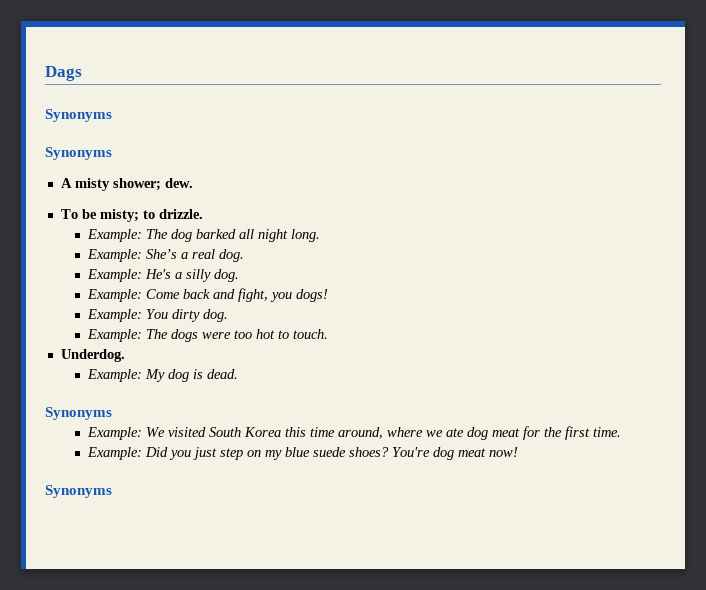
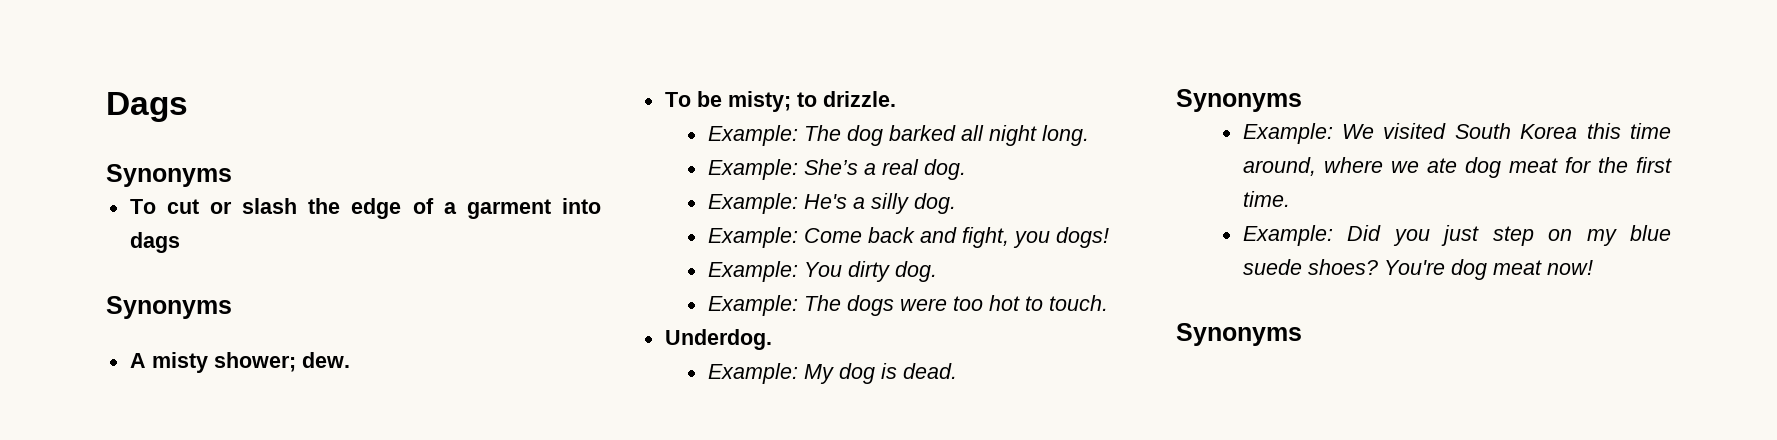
+ To cut or slash the edge of a garment into dags

